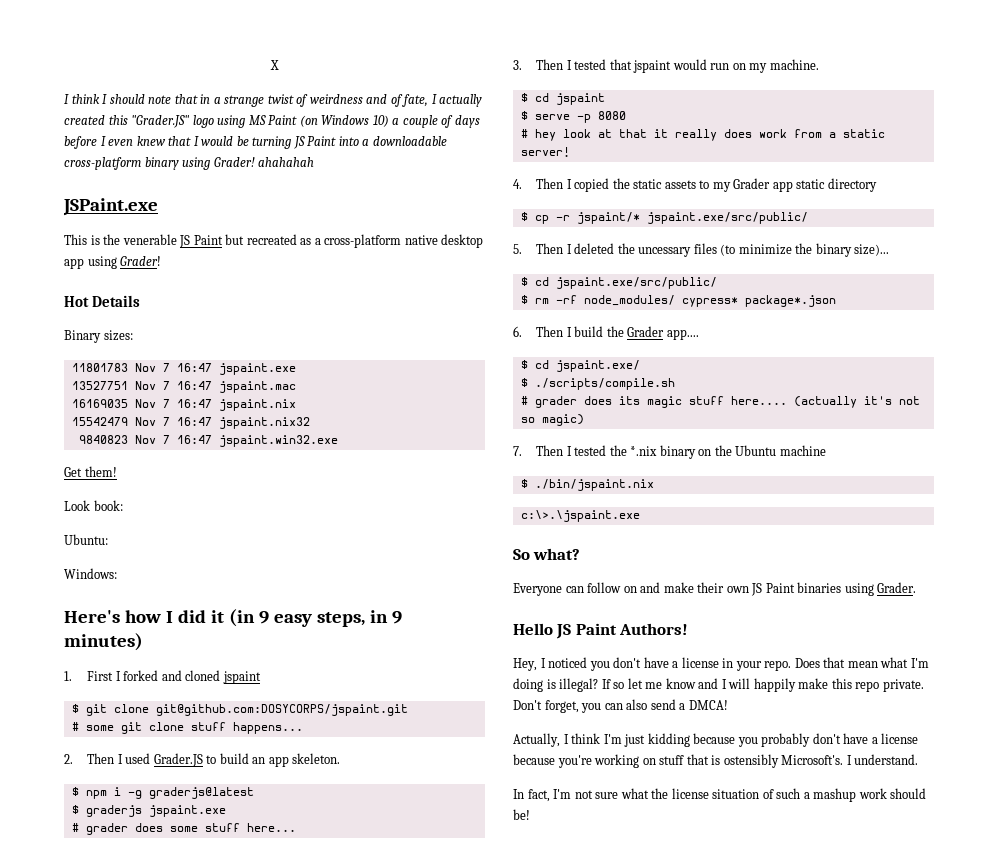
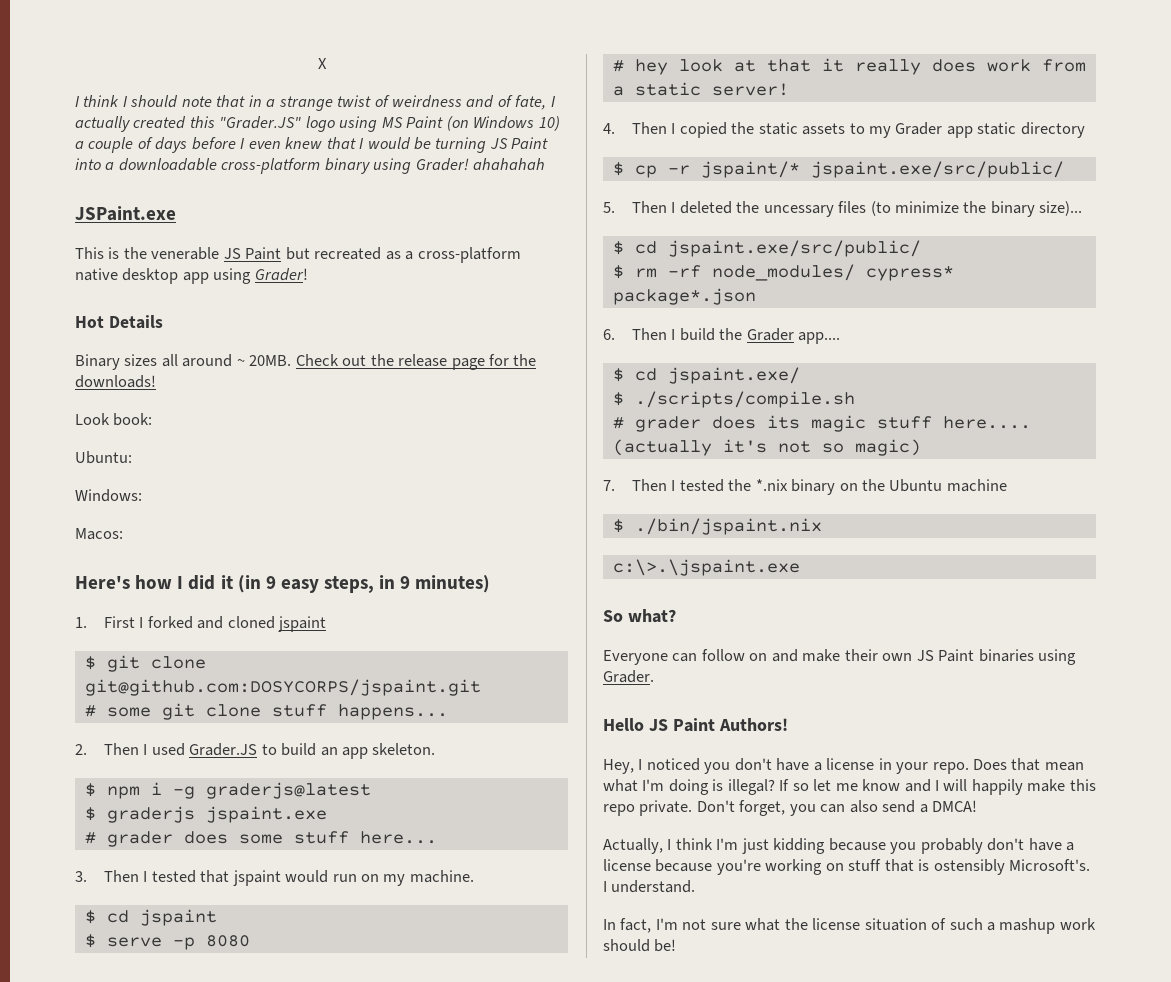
- Binary sizes:
- 11801783 Nov 7 16:47 jspaint.exe
- 13527751 Nov 7 16:47 jspaint.mac
- 16169035 Nov 7 16:47 jspaint.nix
- 15542479 Nov 7 16:47 jspaint.nix32
- 9840823 Nov 7 16:47 jspaint.win32.exe
- Get them!
+ Binary sizes all around ~ 20MB. Check out the release page for the downloads!
+ Macos:

